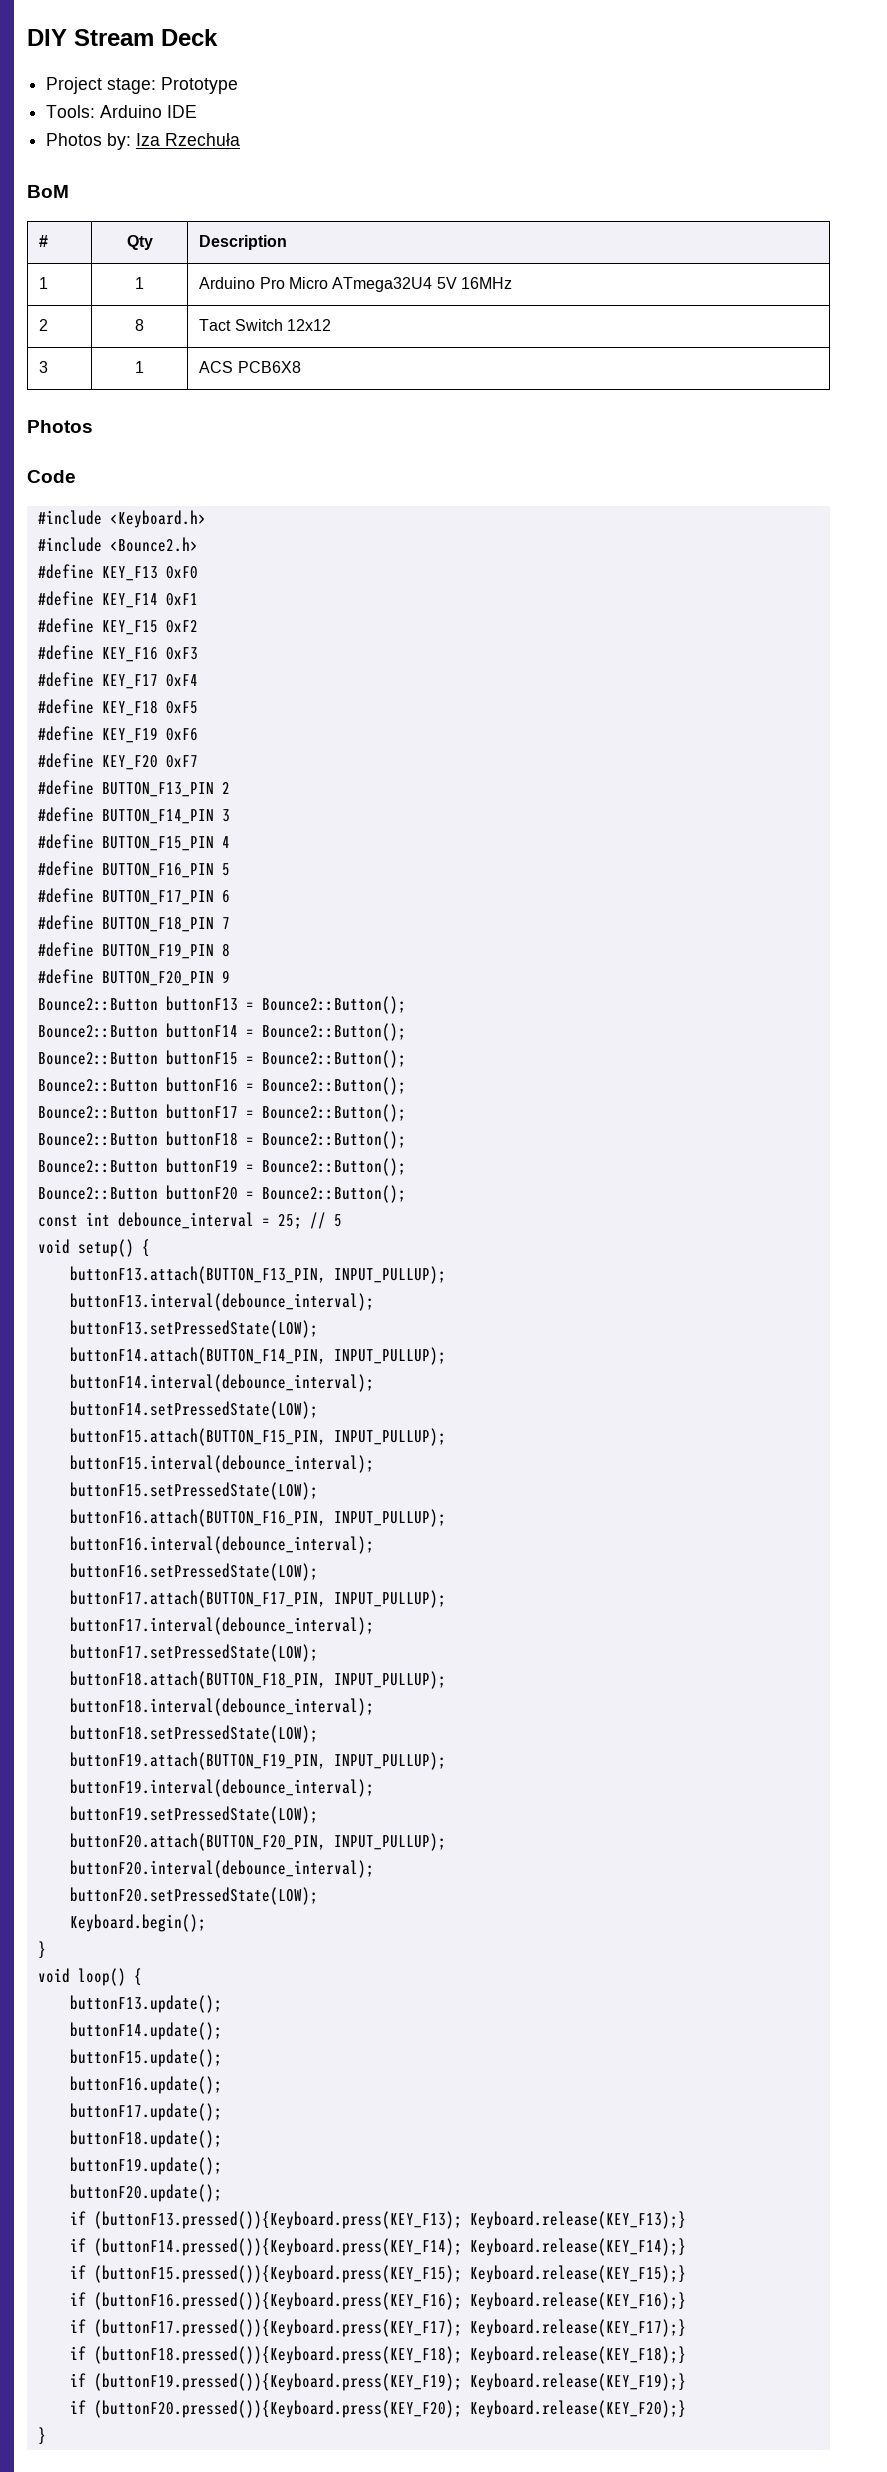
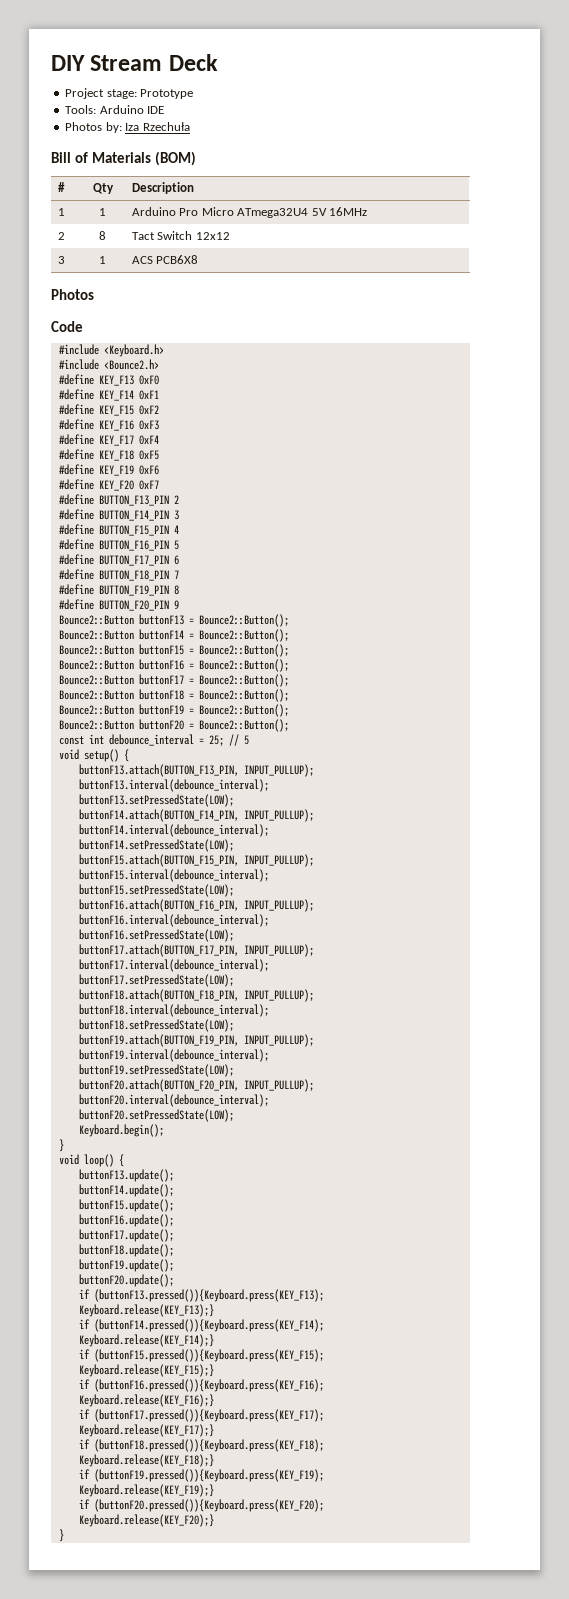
- BoM
+ Bill of Materials (BOM)

